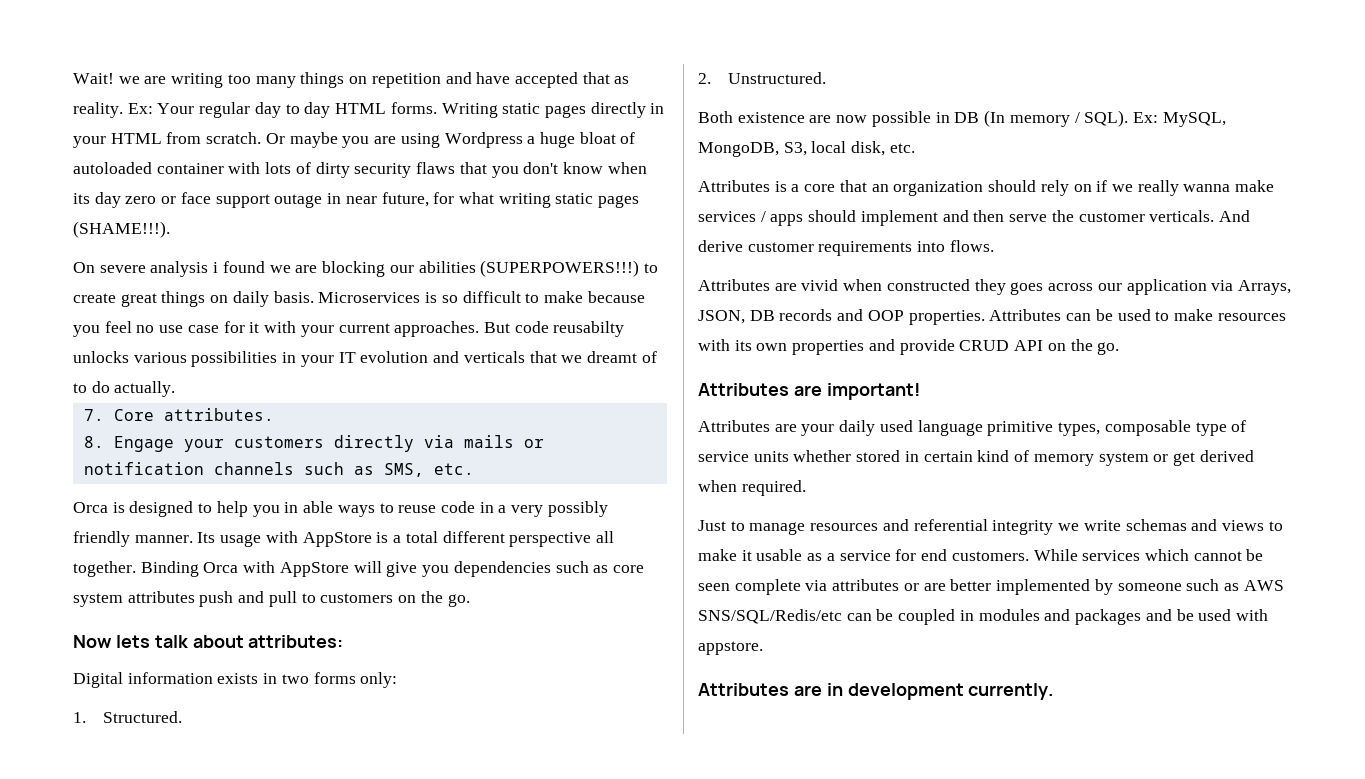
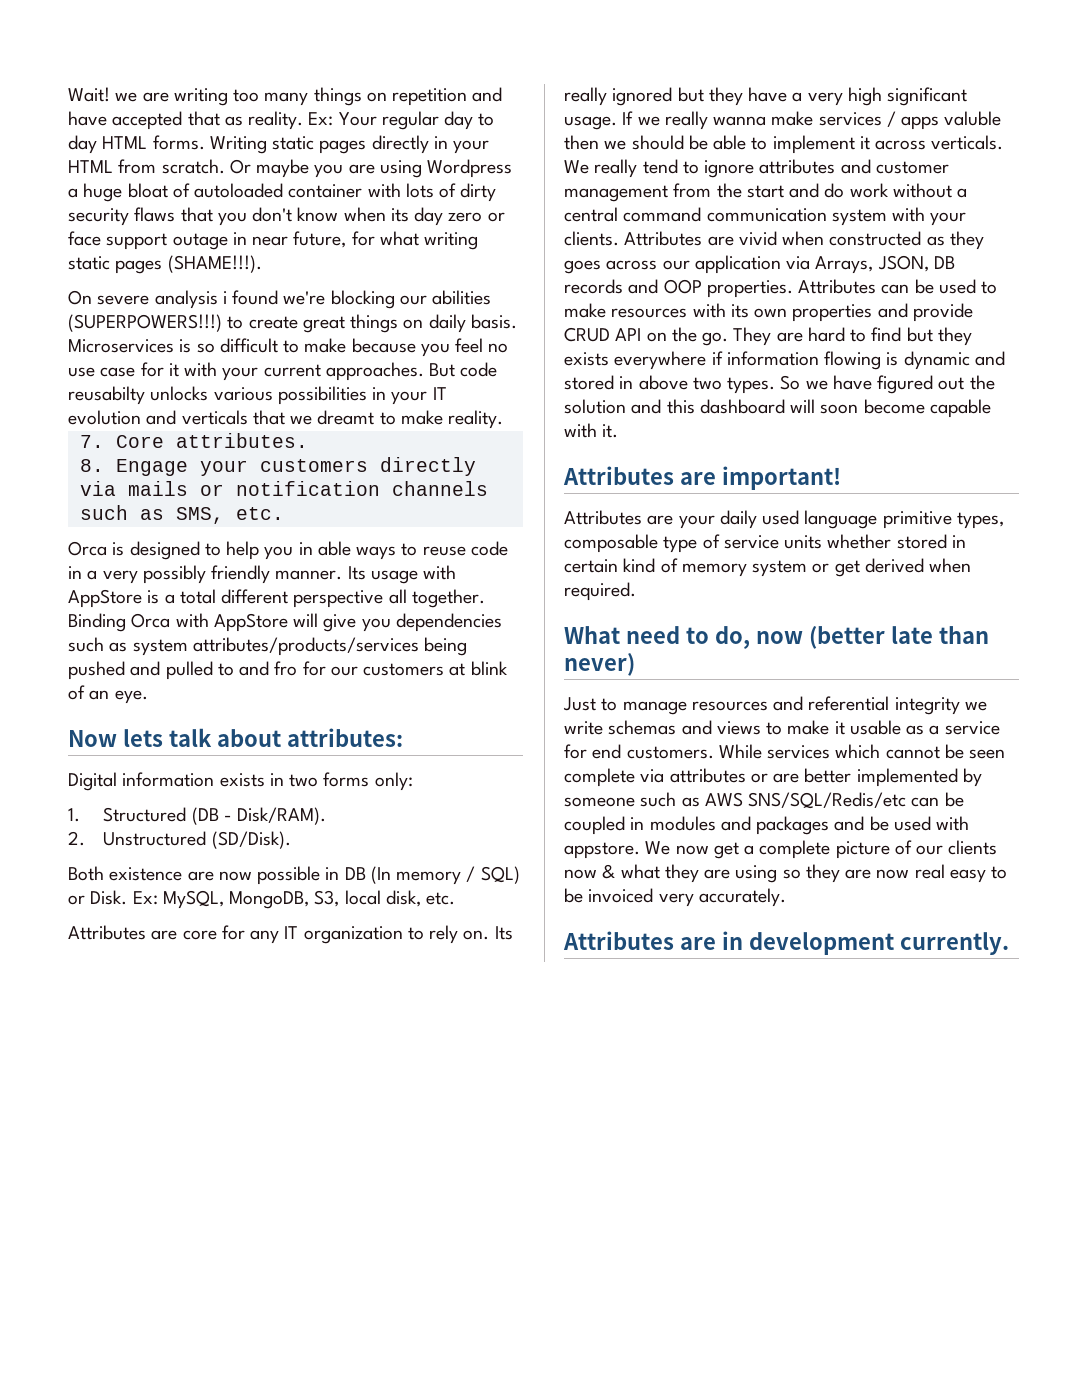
- On severe analysis i found we are blocking our abilities (SUPERPOWERS!!!) to create great things on daily basis.
+ On severe analysis i found we're blocking our abilities (SUPERPOWERS!!!) to create great things on daily basis.
- But code reusabilty unlocks various possibilities in your IT evolution and verticals that we dreamt of to do actually.
+ But code reusabilty unlocks various possibilities in your IT evolution and verticals that we dreamt to make reality.
- Binding Orca with AppStore will give you dependencies such as core system attributes push and pull to customers on the go.
+ Binding Orca with AppStore will give you dependencies such as system attributes/products/services being pushed and pulled to and fro for our customers at blink of an eye.
- 1. Structured.
+ 1. Structured (DB - Disk/RAM).
- 2. Unstructured.
+ 2. Unstructured (SD/Disk).
- Both existence are now possible in DB (In memory / SQL).
+ Both existence are now possible in DB (In memory / SQL) or Disk.
- Attributes is a core that an organization should rely on if we really wanna make services / apps should implement and then serve the customer verticals. And derive customer requirements into flows.
- Attributes are vivid when constructed they goes across our application via Arrays, JSON, DB records and OOP properties.
+ Attributes are core for any IT organization to rely on. Its really ignored but they have a very high significant usage. If we really wanna make services / apps valuble then we should be able to implement it across verticals. We really tend to ignore attributes and customer management from the start and do work without a central command communication system with your clients. Attributes are vivid when constructed as they goes across our application via Arrays, JSON, DB records and OOP properties.
+ They are hard to find but they exists everywhere if information flowing is dynamic and stored in above two types. So we have figured out the solution and this dashboard will soon become capable with it.
+ What need to do, now (better late than never)
+ We now get a complete picture of our clients now & what they are using so they are now real easy to be invoiced very accurately.

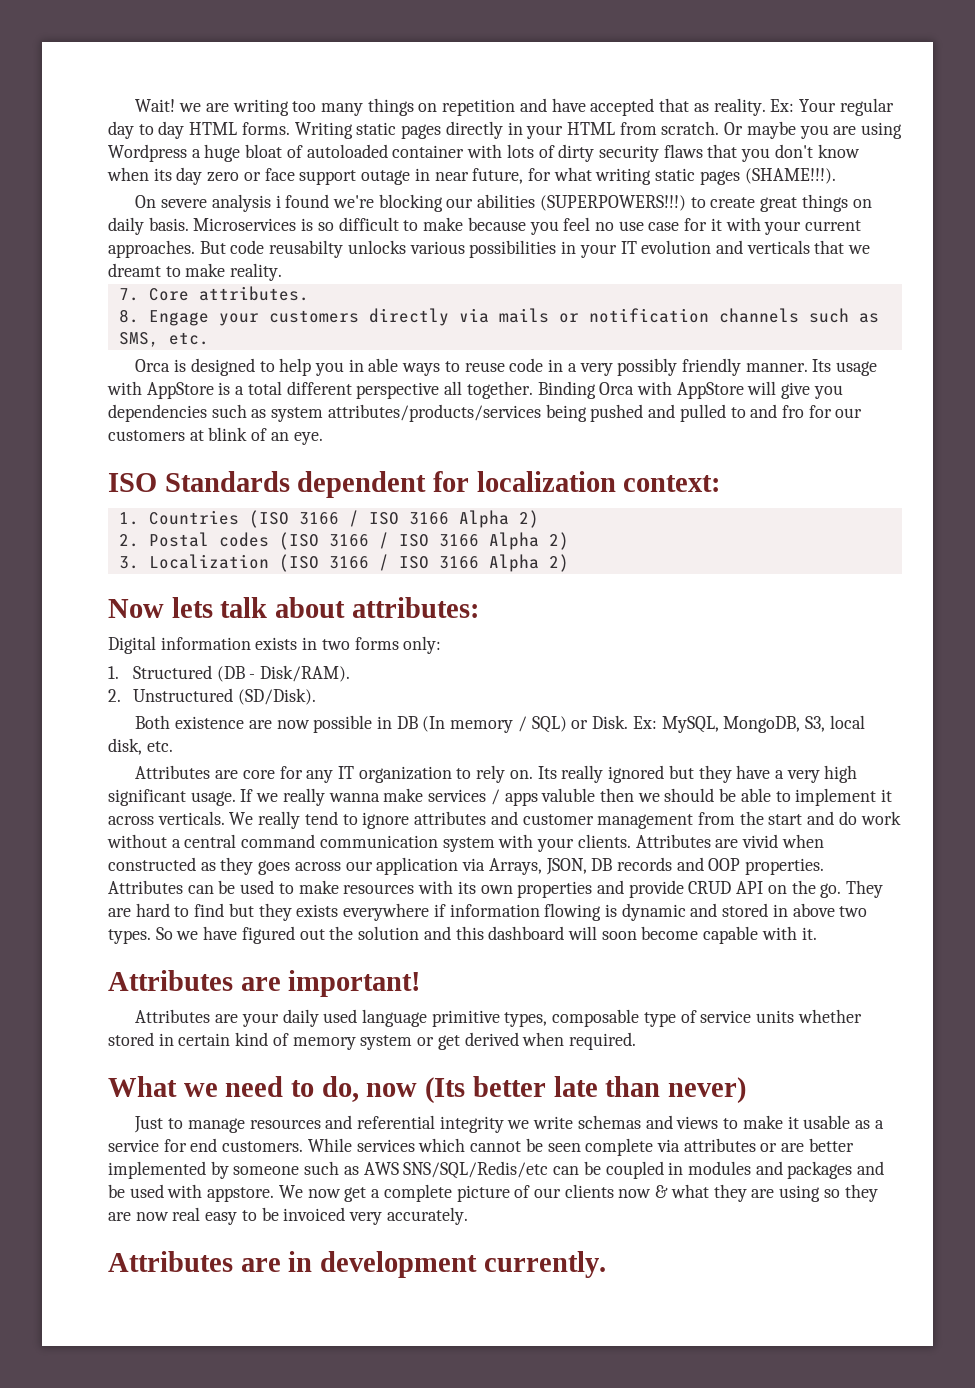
+ ISO Standards dependent for localization context:
+ 1. Countries (ISO 3166 / ISO 3166 Alpha 2)
+ 2. Postal codes (ISO 3166 / ISO 3166 Alpha 2)
+ 3. Localization (ISO 3166 / ISO 3166 Alpha 2)
- What need to do, now (better late than never)
+ What we need to do, now (Its better late than never)

